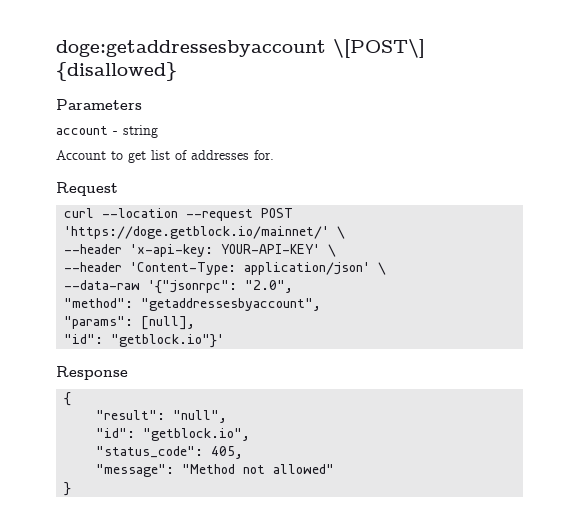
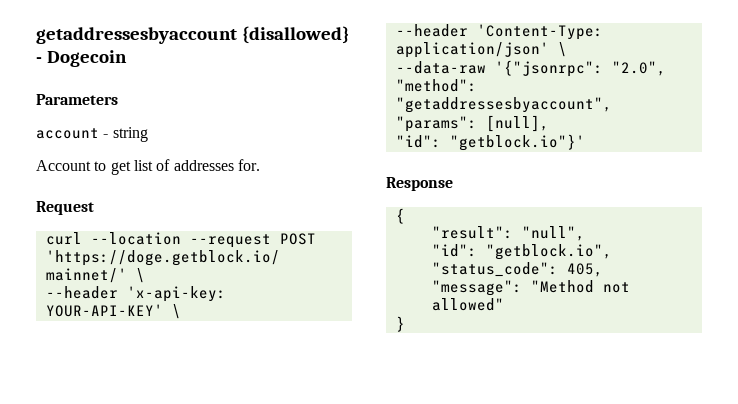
- doge:getaddressesbyaccount \[POST\] {disallowed}
+ getaddressesbyaccount {disallowed} - Dogecoin

